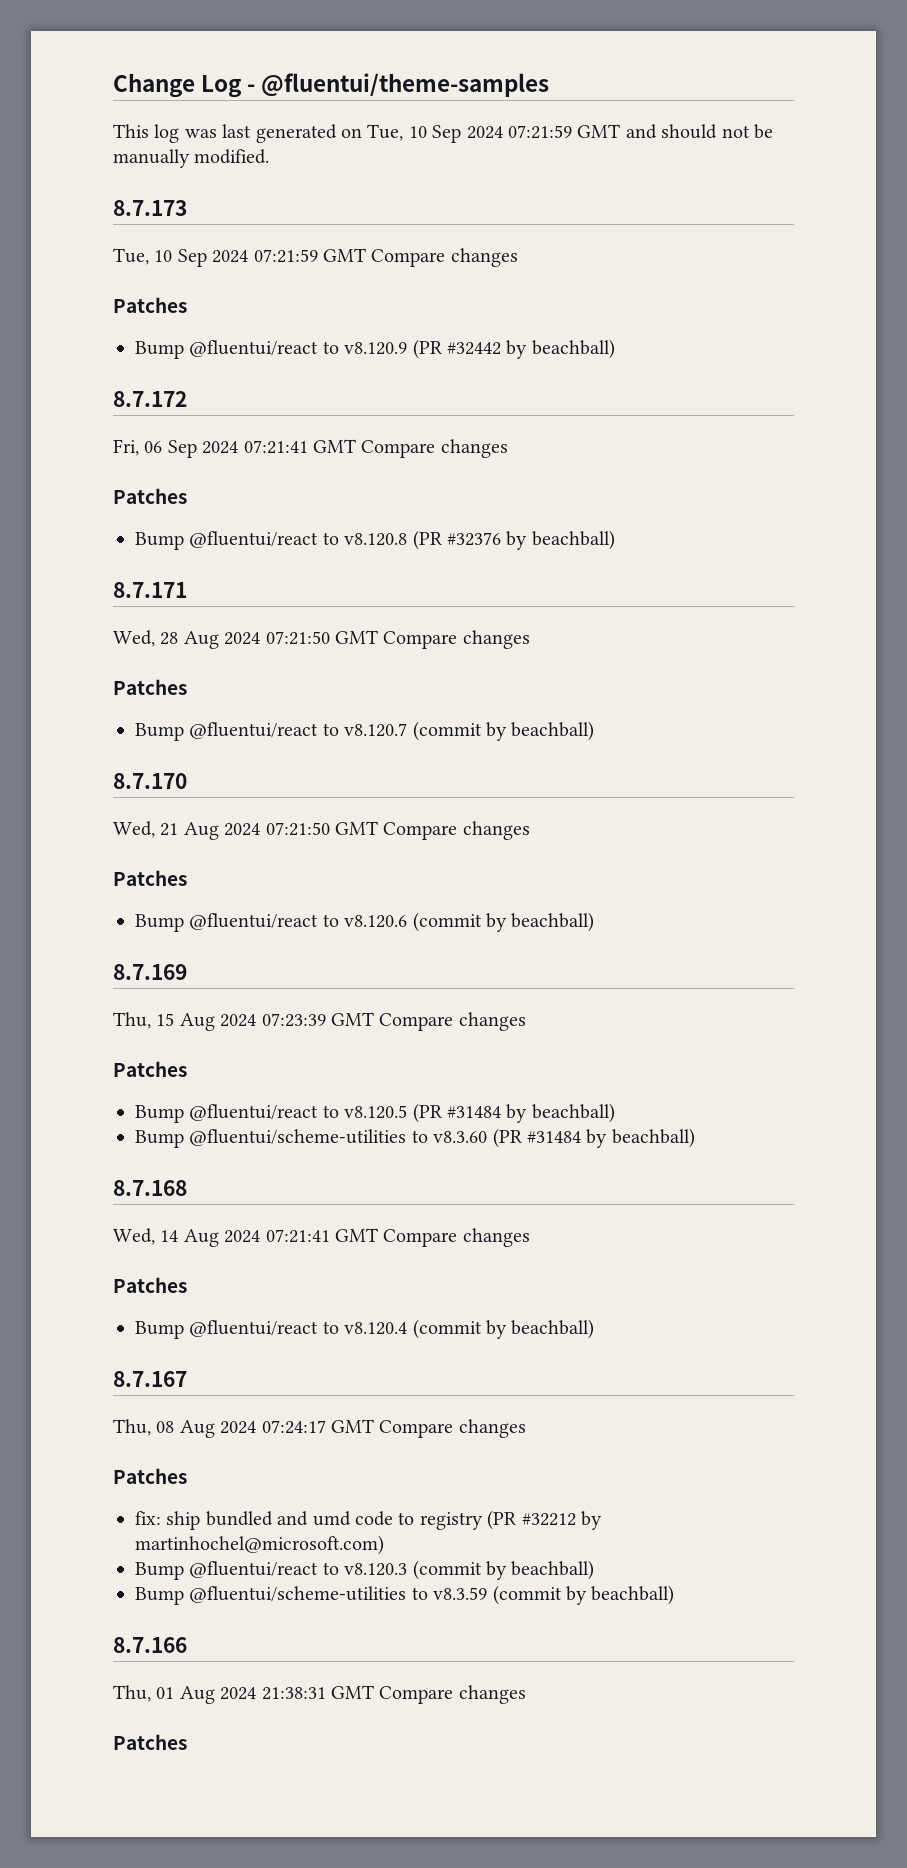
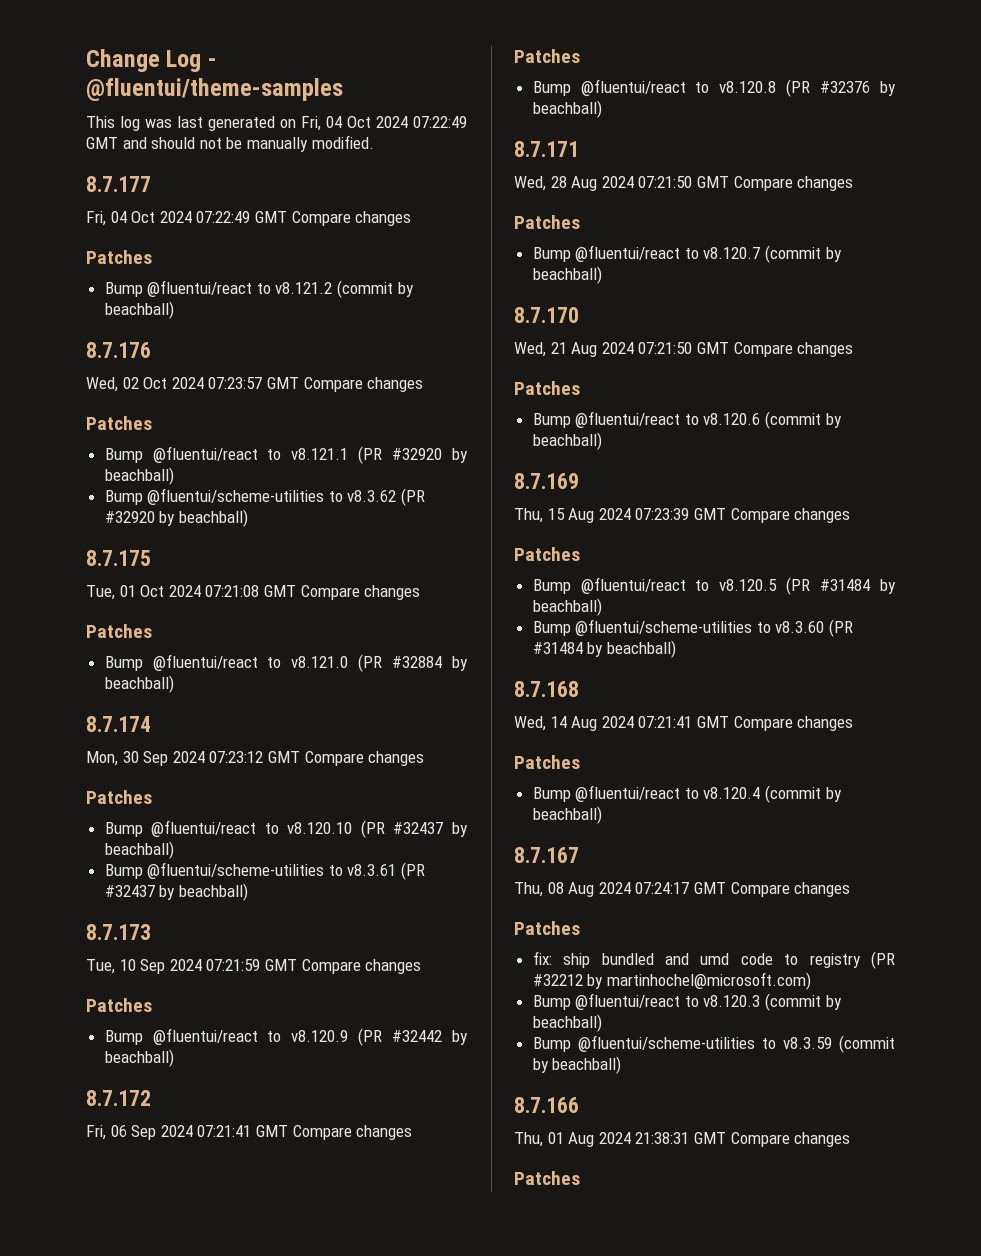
- This log was last generated on Tue, 10 Sep 2024 07:21:59 GMT and should not be manually modified.
+ This log was last generated on Fri, 04 Oct 2024 07:22:49 GMT and should not be manually modified.
+ 8.7.177
+ Fri, 04 Oct 2024 07:22:49 GMT Compare changes
+ Patches
+ Bump @fluentui/react to v8.121.2 (commit by beachball)
+ 8.7.176
+ Wed, 02 Oct 2024 07:23:57 GMT Compare changes
+ Patches
+ Bump @fluentui/react to v8.121.1 (PR #32920 by beachball)
+ Bump @fluentui/scheme-utilities to v8.3.62 (PR #32920 by beachball)
+ 8.7.175
+ Tue, 01 Oct 2024 07:21:08 GMT Compare changes
+ Patches
+ Bump @fluentui/react to v8.121.0 (PR #32884 by beachball)
+ 8.7.174
+ Mon, 30 Sep 2024 07:23:12 GMT Compare changes
+ Patches
+ Bump @fluentui/react to v8.120.10 (PR #32437 by beachball)
+ Bump @fluentui/scheme-utilities to v8.3.61 (PR #32437 by beachball)

